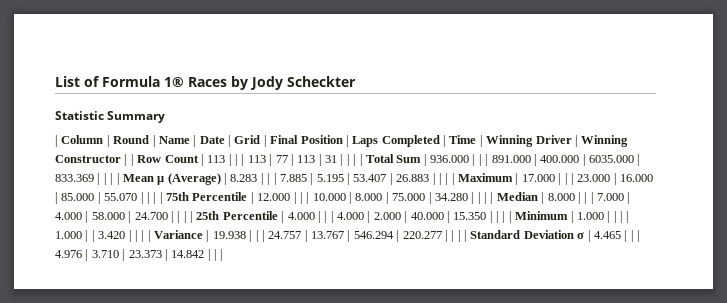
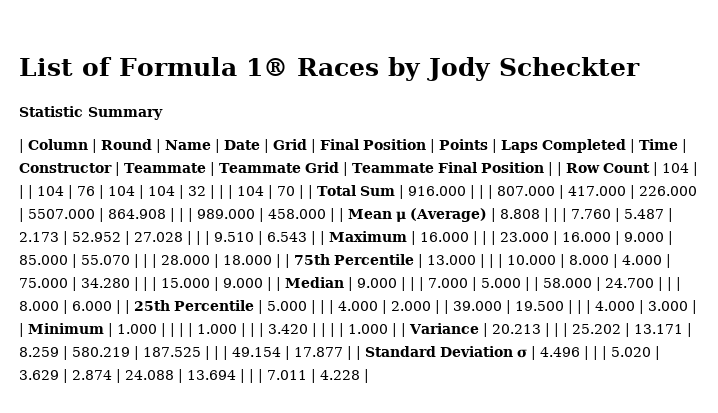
- | Column | Round | Name | Date | Grid | Final Position | Laps Completed | Time | Winning Driver | Winning Constructor | | Row Count | 113 | | | 113 | 77 | 113 | 31 | | | | Total Sum | 936.000 | | | 891.000 | 400.000 | 6035.000 | 833.369 | | | | Mean μ (Average) | 8.283 | | | 7.885 | 5.195 | 53.407 | 26.883 | | | | Maximum | 17.000 | | | 23.000 | 16.000 | 85.000 | 55.070 | | | | 75th Percentile | 12.000 | | | 10.000 | 8.000 | 75.000 | 34.280 | | | | Median | 8.000 | | | 7.000 | 4.000 | 58.000 | 24.700 | | | | 25th Percentile | 4.000 | | | 4.000 | 2.000 | 40.000 | 15.350 | | | | Minimum | 1.000 | | | | 1.000 | | 3.420 | | | | Variance | 19.938 | | | 24.757 | 13.767 | 546.294 | 220.277 | | | | Standard Deviation σ | 4.465 | | | 4.976 | 3.710 | 23.373 | 14.842 | | |
+ | Column | Round | Name | Date | Grid | Final Position | Points | Laps Completed | Time | Constructor | Teammate | Teammate Grid | Teammate Final Position | | Row Count | 104 | | | 104 | 76 | 104 | 104 | 32 | | | 104 | 70 | | Total Sum | 916.000 | | | 807.000 | 417.000 | 226.000 | 5507.000 | 864.908 | | | 989.000 | 458.000 | | Mean μ (Average) | 8.808 | | | 7.760 | 5.487 | 2.173 | 52.952 | 27.028 | | | 9.510 | 6.543 | | Maximum | 16.000 | | | 23.000 | 16.000 | 9.000 | 85.000 | 55.070 | | | 28.000 | 18.000 | | 75th Percentile | 13.000 | | | 10.000 | 8.000 | 4.000 | 75.000 | 34.280 | | | 15.000 | 9.000 | | Median | 9.000 | | | 7.000 | 5.000 | | 58.000 | 24.700 | | | 8.000 | 6.000 | | 25th Percentile | 5.000 | | | 4.000 | 2.000 | | 39.000 | 19.500 | | | 4.000 | 3.000 | | Minimum | 1.000 | | | | 1.000 | | | 3.420 | | | | 1.000 | | Variance | 20.213 | | | 25.202 | 13.171 | 8.259 | 580.219 | 187.525 | | | 49.154 | 17.877 | | Standard Deviation σ | 4.496 | | | 5.020 | 3.629 | 2.874 | 24.088 | 13.694 | | | 7.011 | 4.228 |

